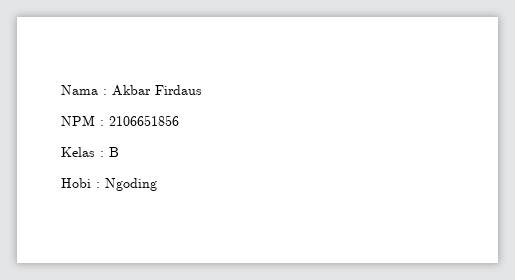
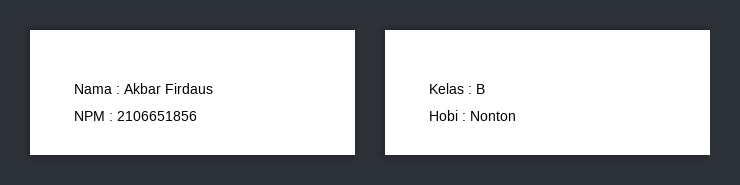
- Hobi : Ngoding
+ Hobi : Nonton

